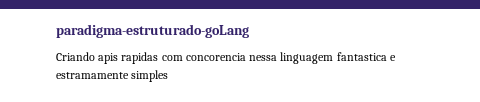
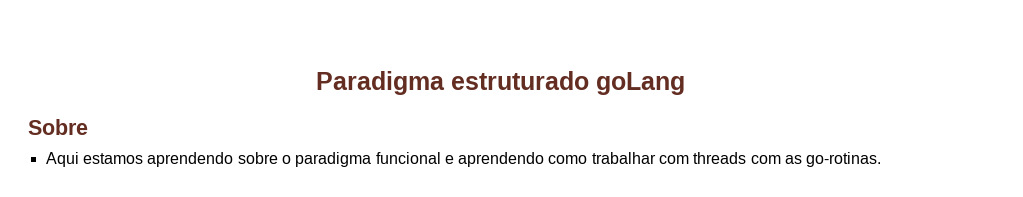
- paradigma-estruturado-goLang
- Criando apis rapidas com concorencia nessa linguagem fantastica e estramamente simples
+ Paradigma estruturado goLang
+ Sobre
+ Aqui estamos aprendendo sobre o paradigma funcional e aprendendo como trabalhar com threads com as go-rotinas.

